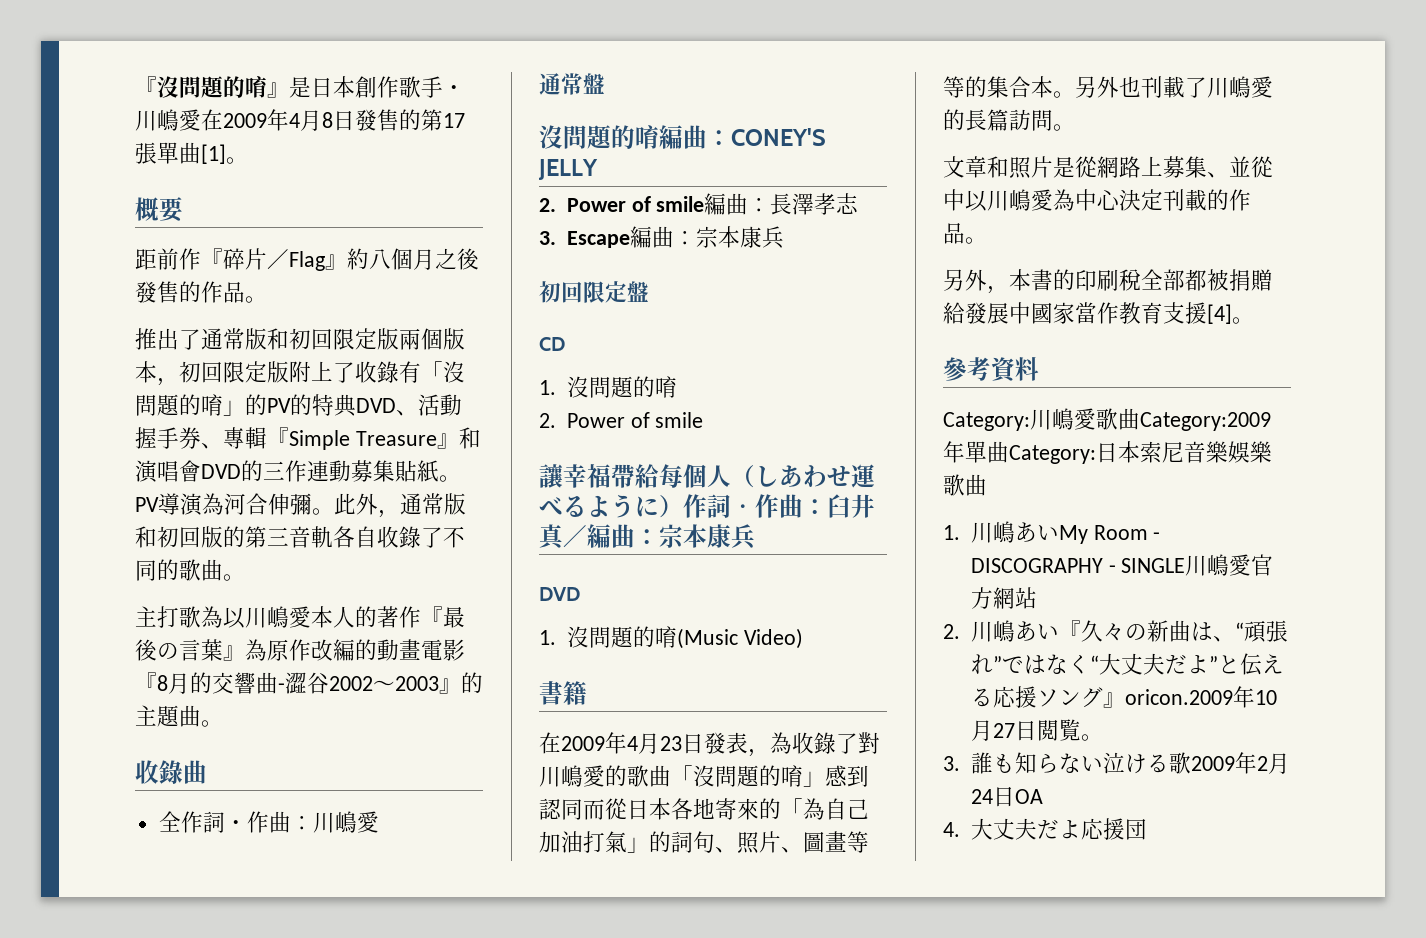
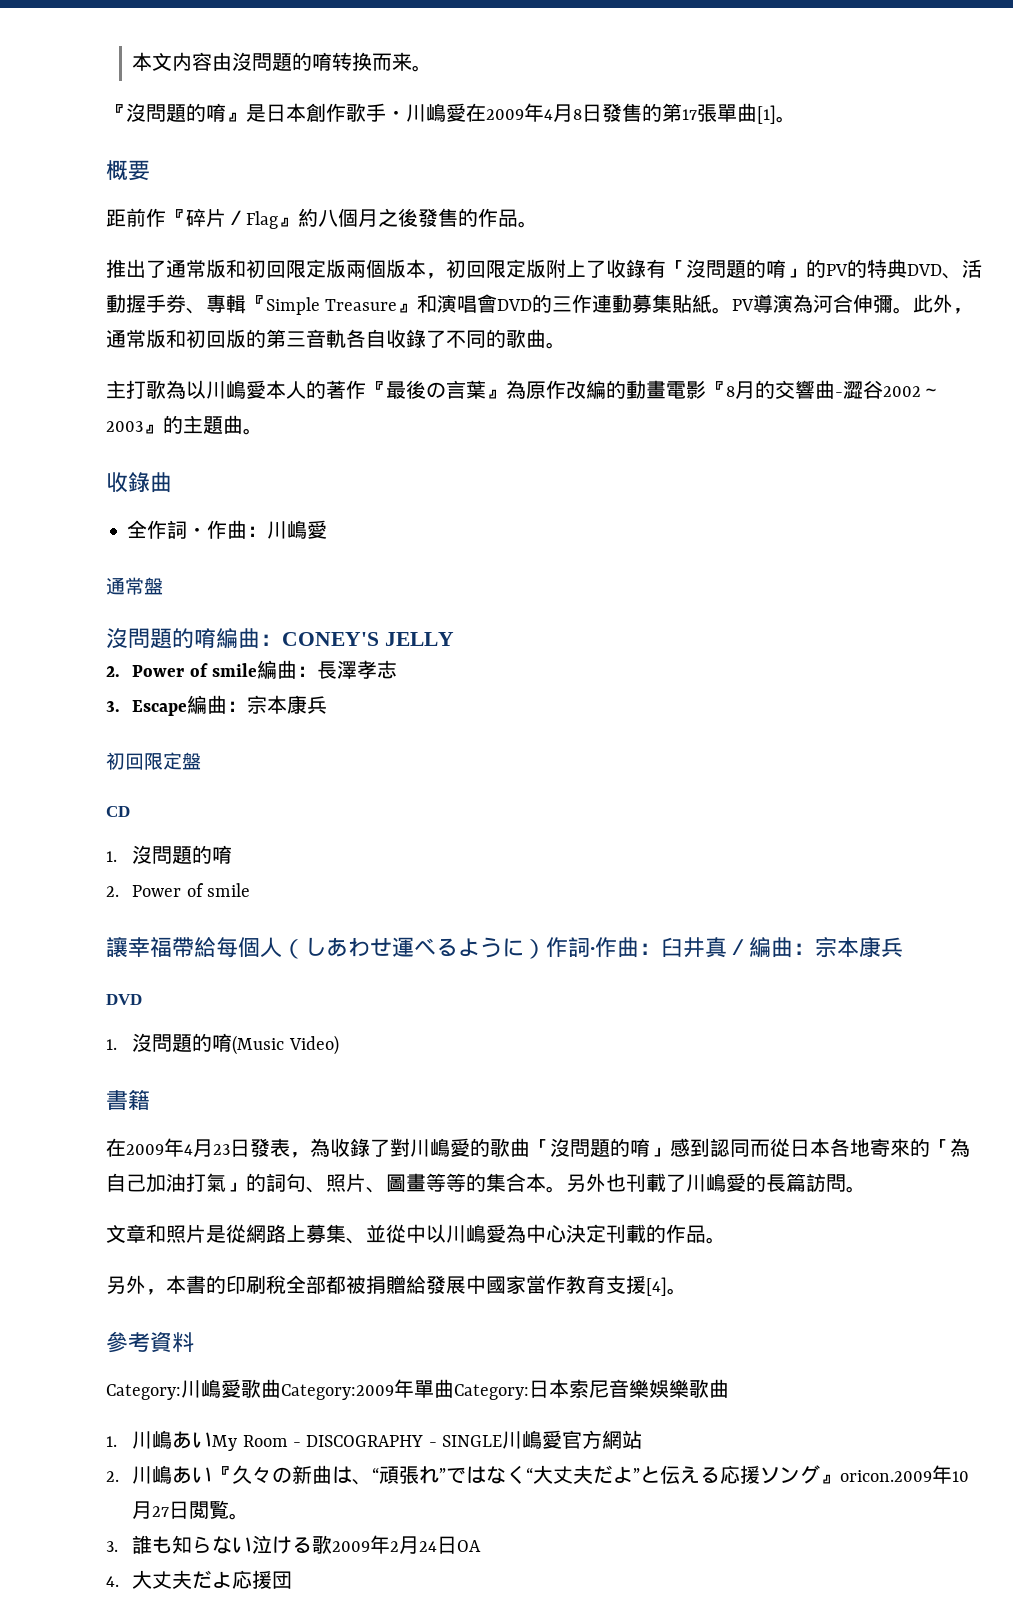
+ 本文内容由沒問題的唷转换而来。

